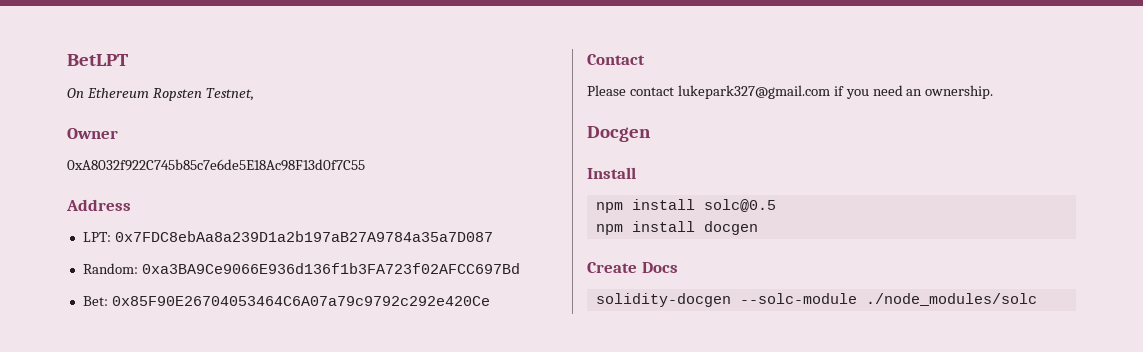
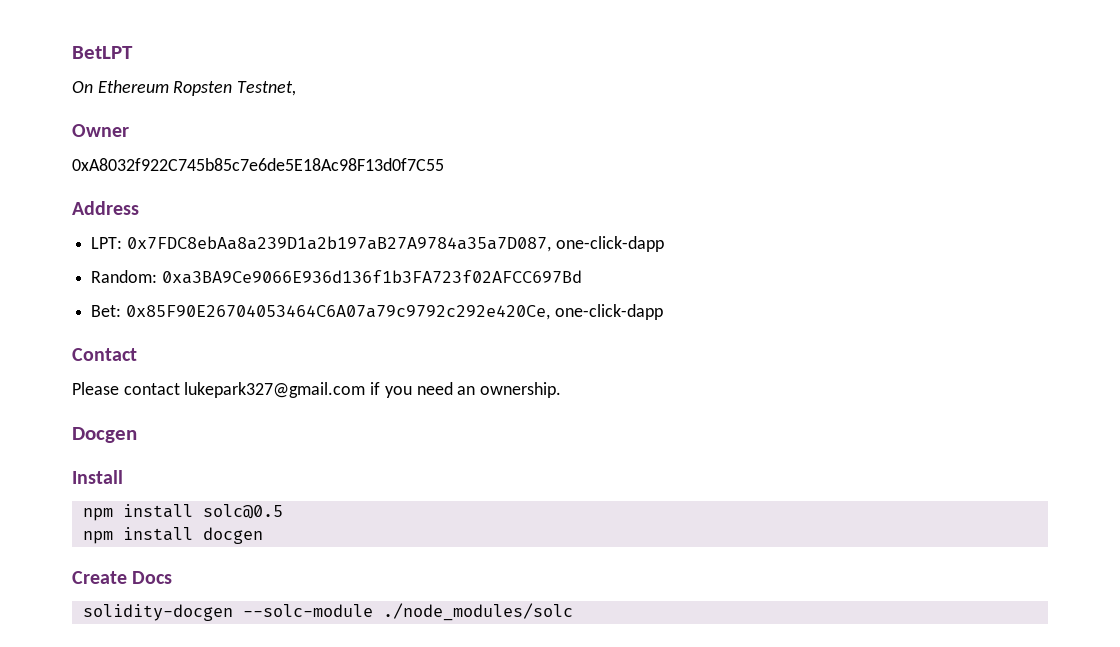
- LPT: 0x7FDC8ebAa8a239D1a2b197aB27A9784a35a7D087
+ LPT: 0x7FDC8ebAa8a239D1a2b197aB27A9784a35a7D087, one-click-dapp
- Bet: 0x85F90E26704053464C6A07a79c9792c292e420Ce
+ Bet: 0x85F90E26704053464C6A07a79c9792c292e420Ce, one-click-dapp

